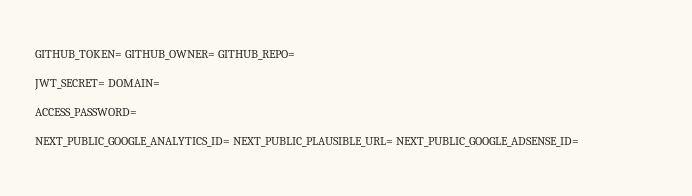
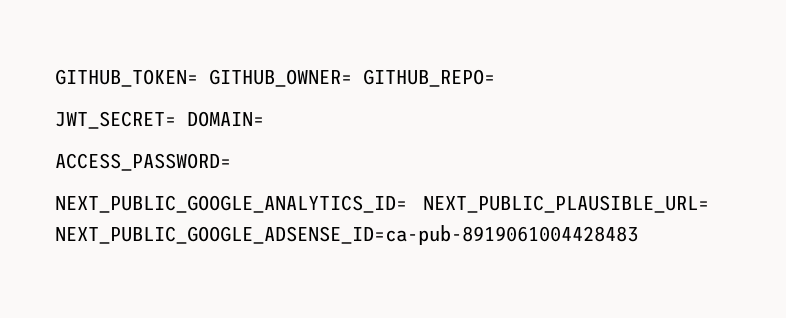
- NEXT_PUBLIC_GOOGLE_ANALYTICS_ID= NEXT_PUBLIC_PLAUSIBLE_URL= NEXT_PUBLIC_GOOGLE_ADSENSE_ID=
+ NEXT_PUBLIC_GOOGLE_ANALYTICS_ID= NEXT_PUBLIC_PLAUSIBLE_URL= NEXT_PUBLIC_GOOGLE_ADSENSE_ID=ca-pub-8919061004428483

